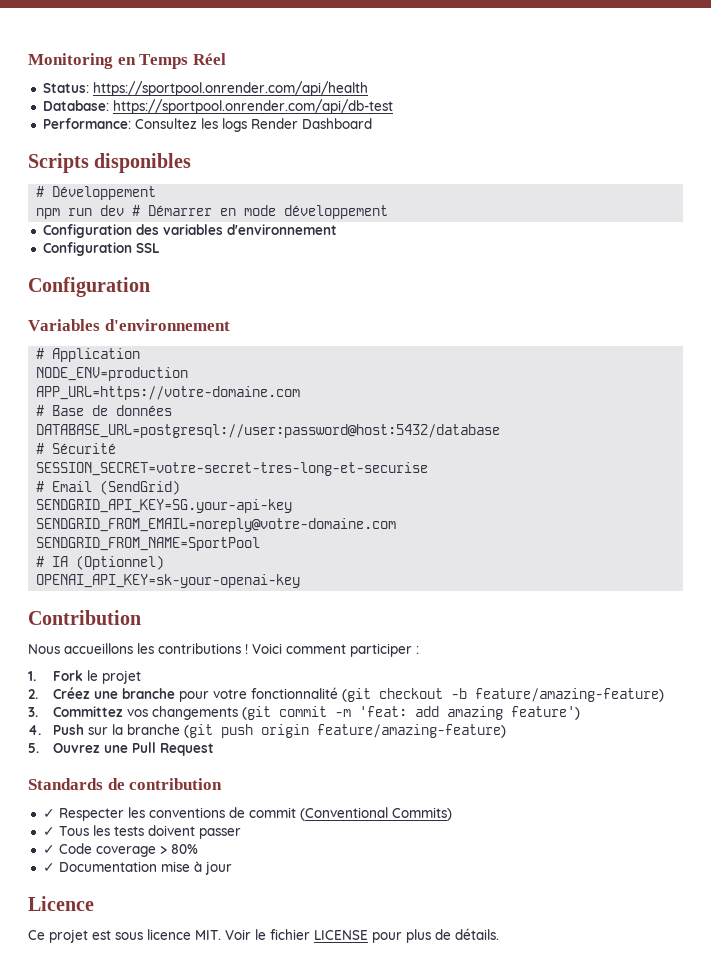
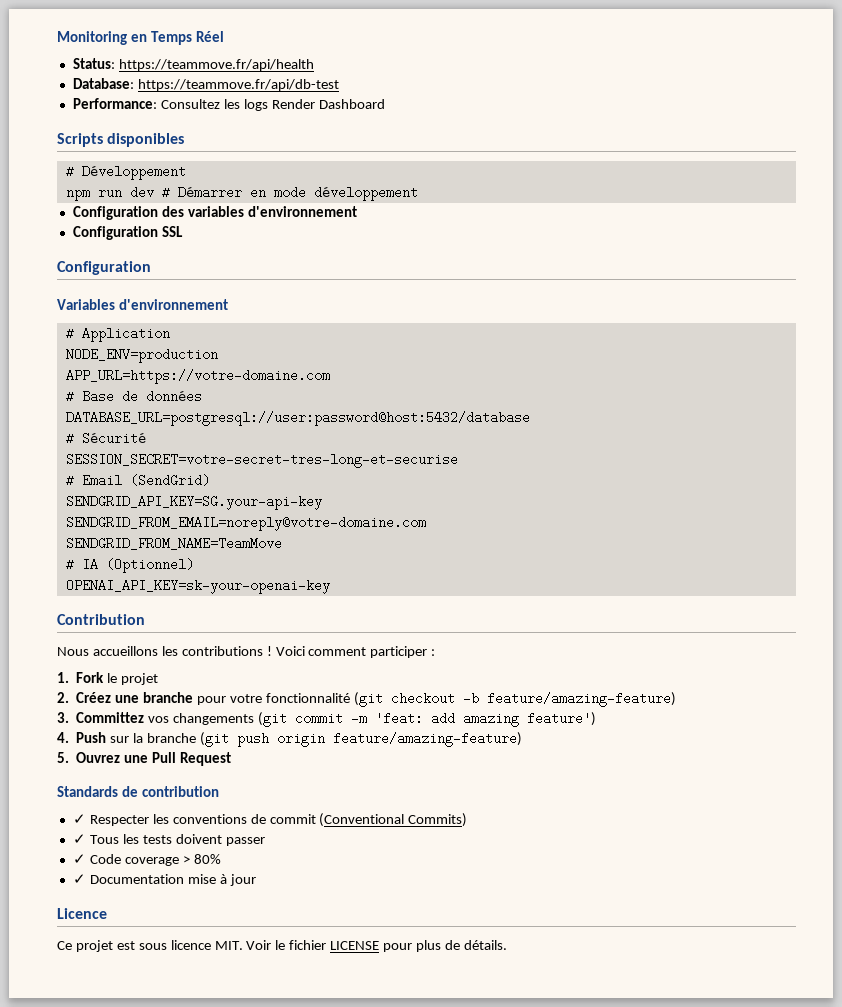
- Status: https://sportpool.onrender.com/api/health
+ Status: https://teammove.fr/api/health
- Database: https://sportpool.onrender.com/api/db-test
+ Database: https://teammove.fr/api/db-test
- SENDGRID_FROM_NAME=SportPool
+ SENDGRID_FROM_NAME=TeamMove

